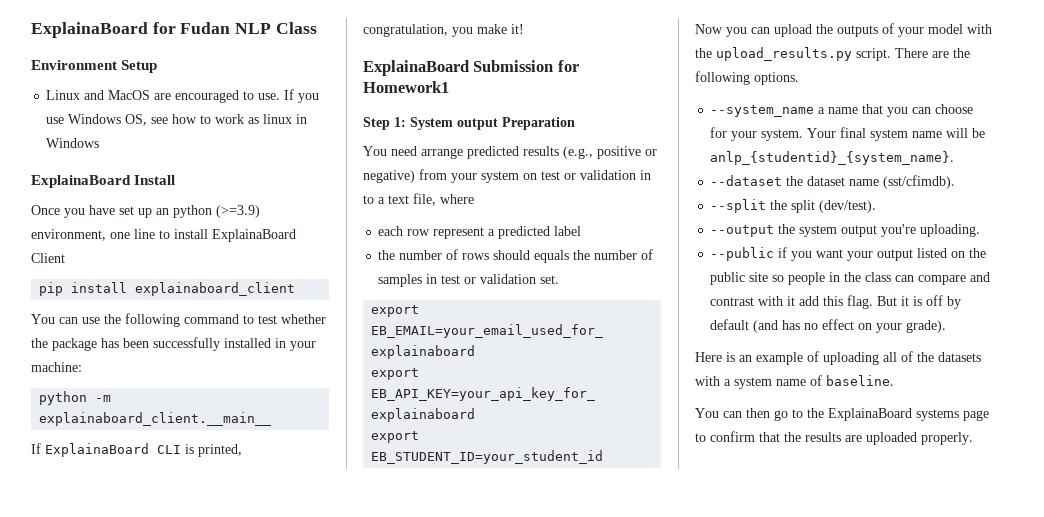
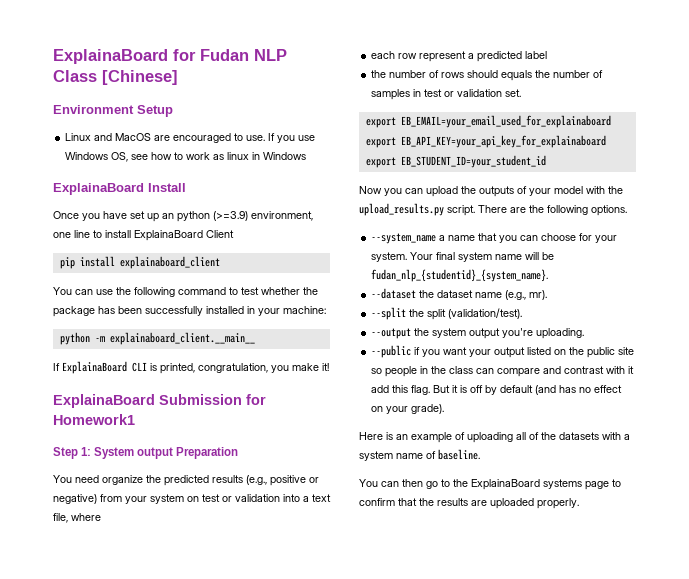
- ExplainaBoard for Fudan NLP Class
+ ExplainaBoard for Fudan NLP Class [Chinese]
- You need arrange predicted results (e.g., positive or negative) from your system on test or validation in to a text file, where
+ You need organize the predicted results (e.g., positive or negative) from your system on test or validation into a text file, where
- Your final system name will be anlp_{studentid}_{system_name}.
+ Your final system name will be fudan_nlp_{studentid}_{system_name}.
- --dataset the dataset name (sst/cfimdb).
+ --dataset the dataset name (e.g., mr).
- --split the split (dev/test).
+ --split the split (validation/test).

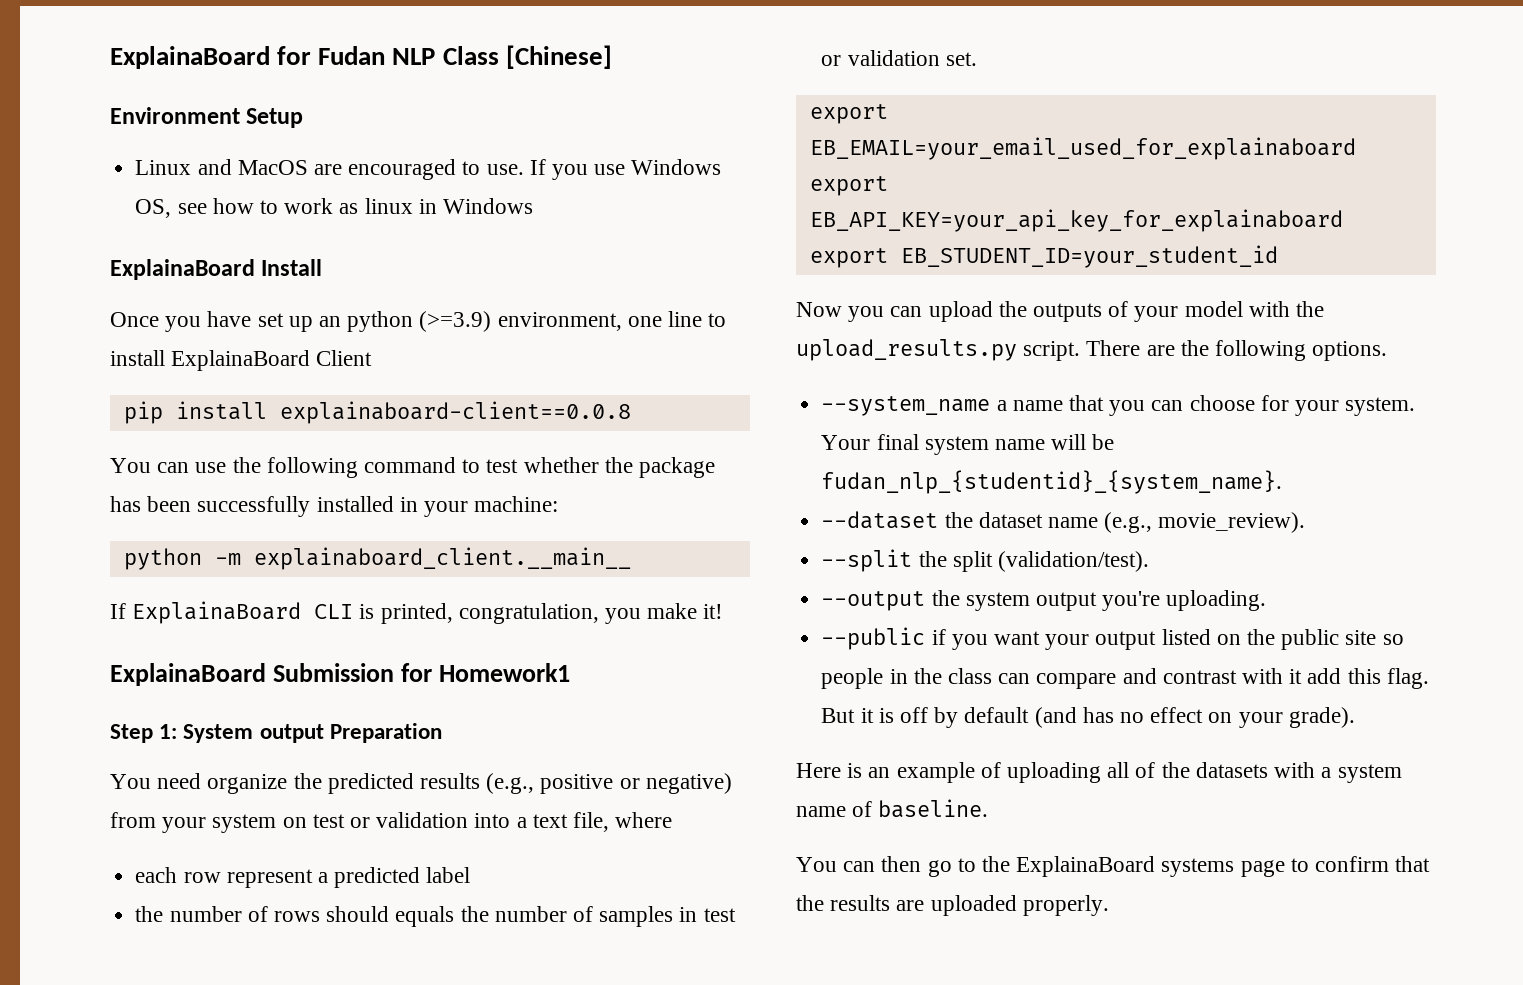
- pip install explainaboard_client
+ pip install explainaboard-client==0.0.8
- --dataset the dataset name (e.g., mr).
+ --dataset the dataset name (e.g., movie_review).

